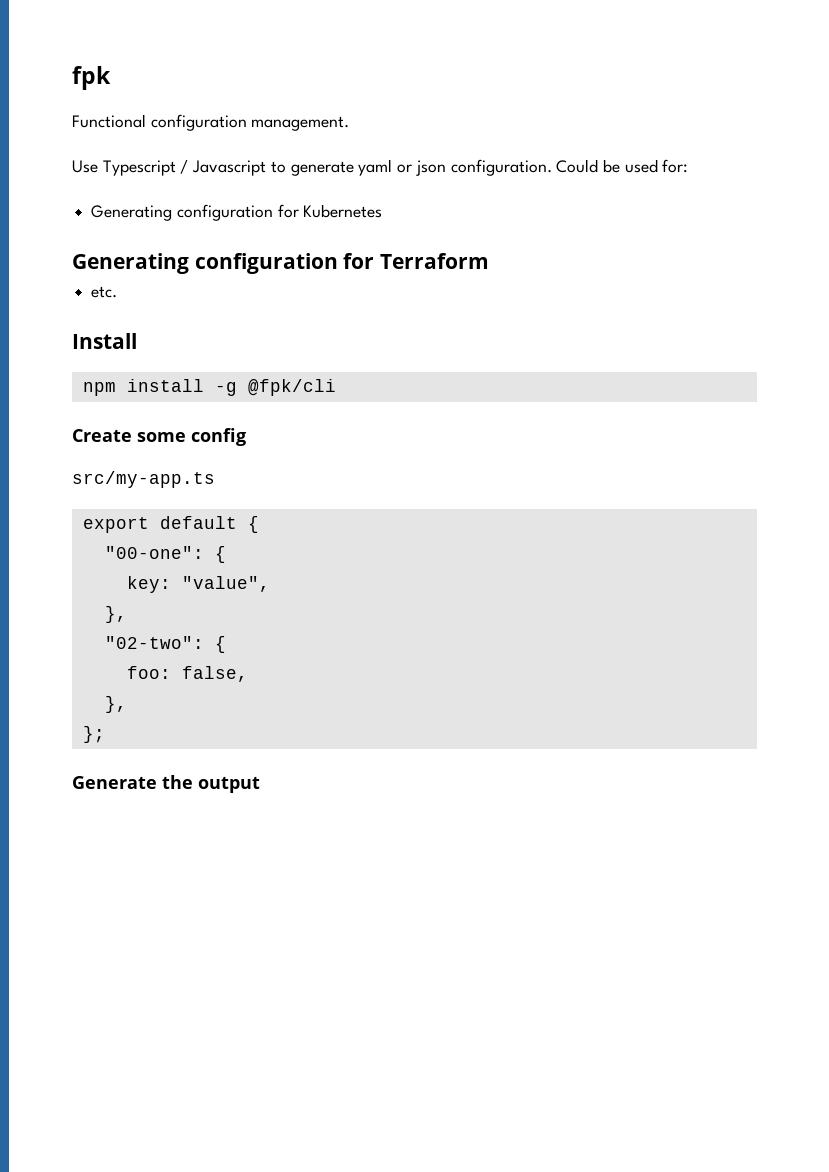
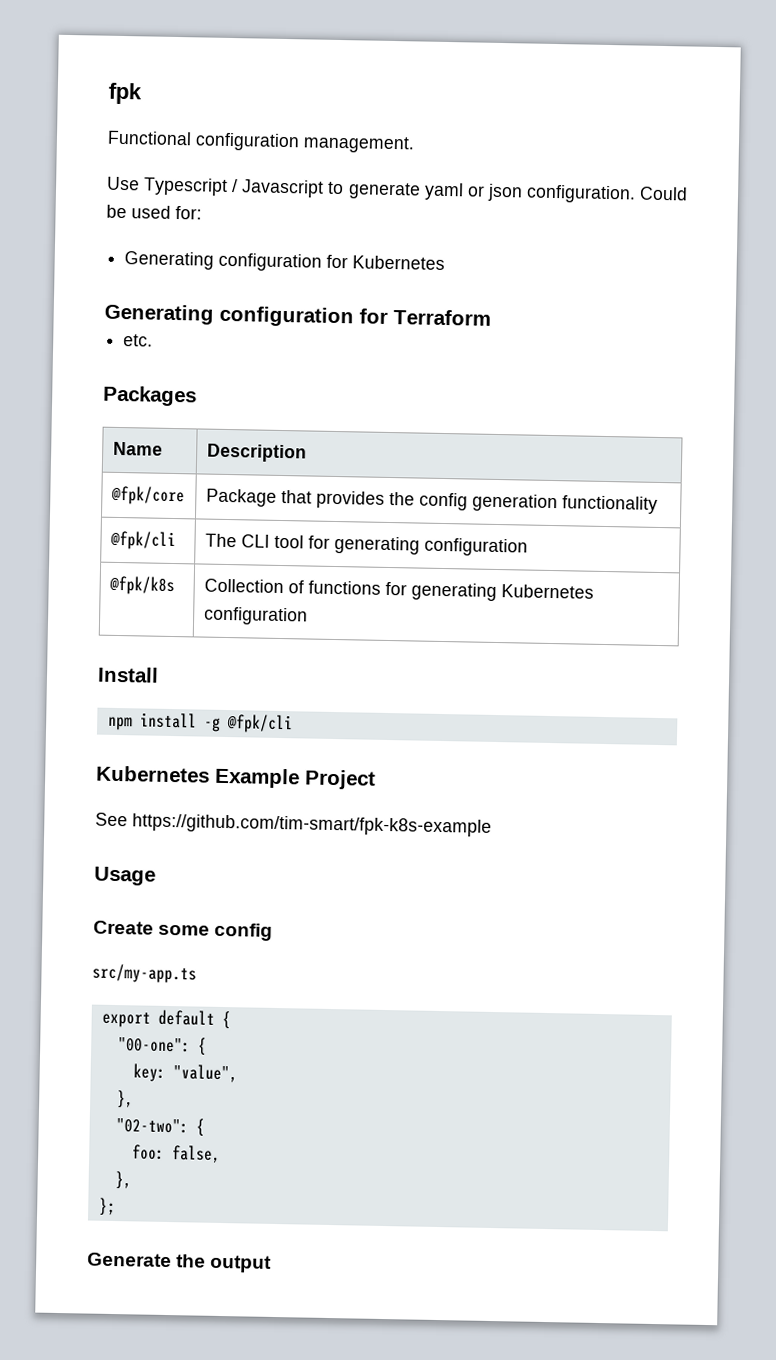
+ Packages
+ Name | Description
+ @fpk/core | Package that provides the config generation functionality
+ @fpk/cli | The CLI tool for generating configuration
+ @fpk/k8s | Collection of functions for generating Kubernetes configuration
+ Kubernetes Example Project
+ See https://github.com/tim-smart/fpk-k8s-example
+ Usage

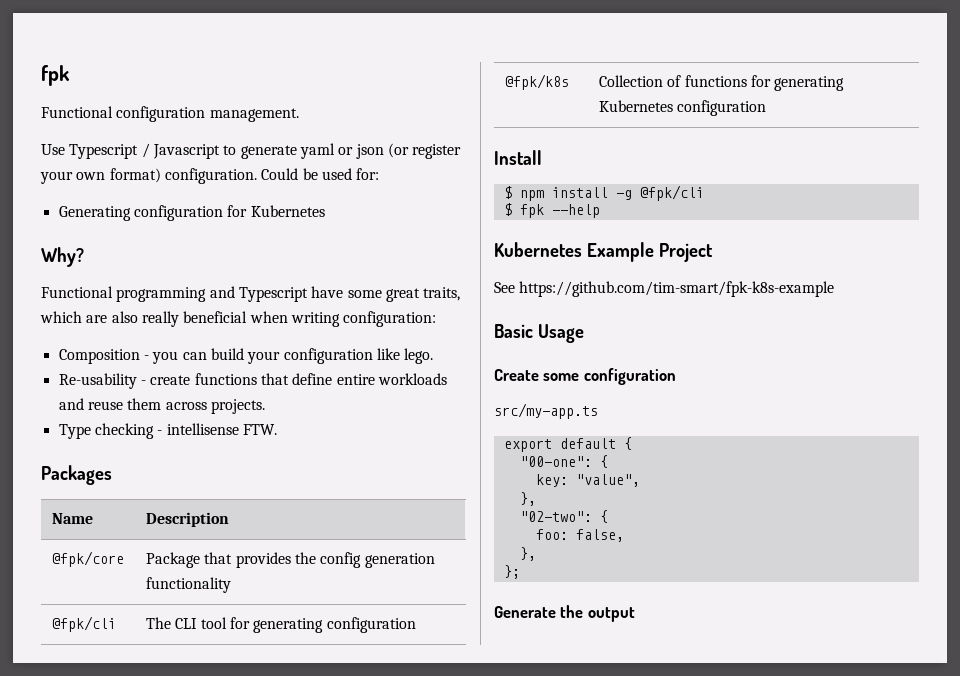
- Use Typescript / Javascript to generate yaml or json configuration.
+ Use Typescript / Javascript to generate yaml or json (or register your own format) configuration.
- Generating configuration for Terraform
- etc.
+ Why?
+ Functional programming and Typescript have some great traits, which are also really beneficial when writing configuration:
+ Composition - you can build your configuration like lego.
+ Re-usability - create functions that define entire workloads and reuse them across projects.
+ Type checking - intellisense FTW.
- npm install -g @fpk/cli
+ $ npm install -g @fpk/cli
+ $ fpk --help
- Usage
+ Basic Usage
- Create some config
+ Create some configuration

